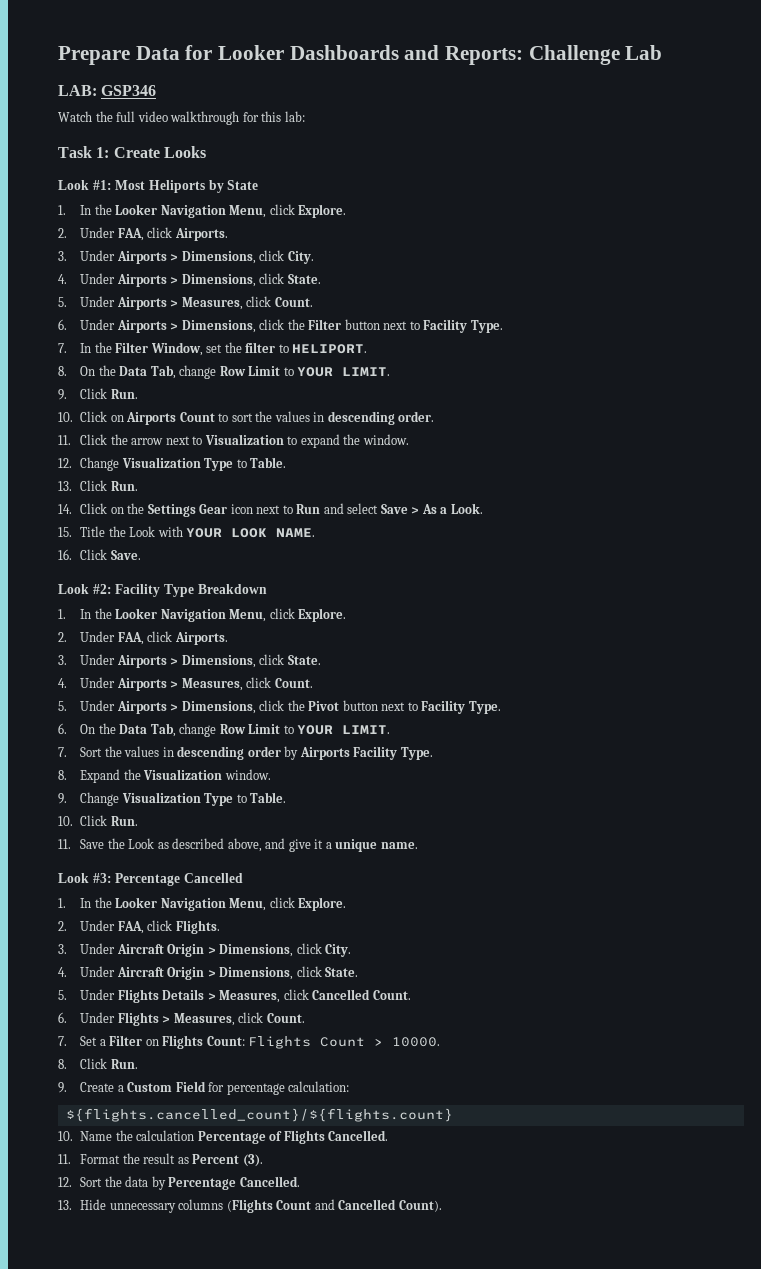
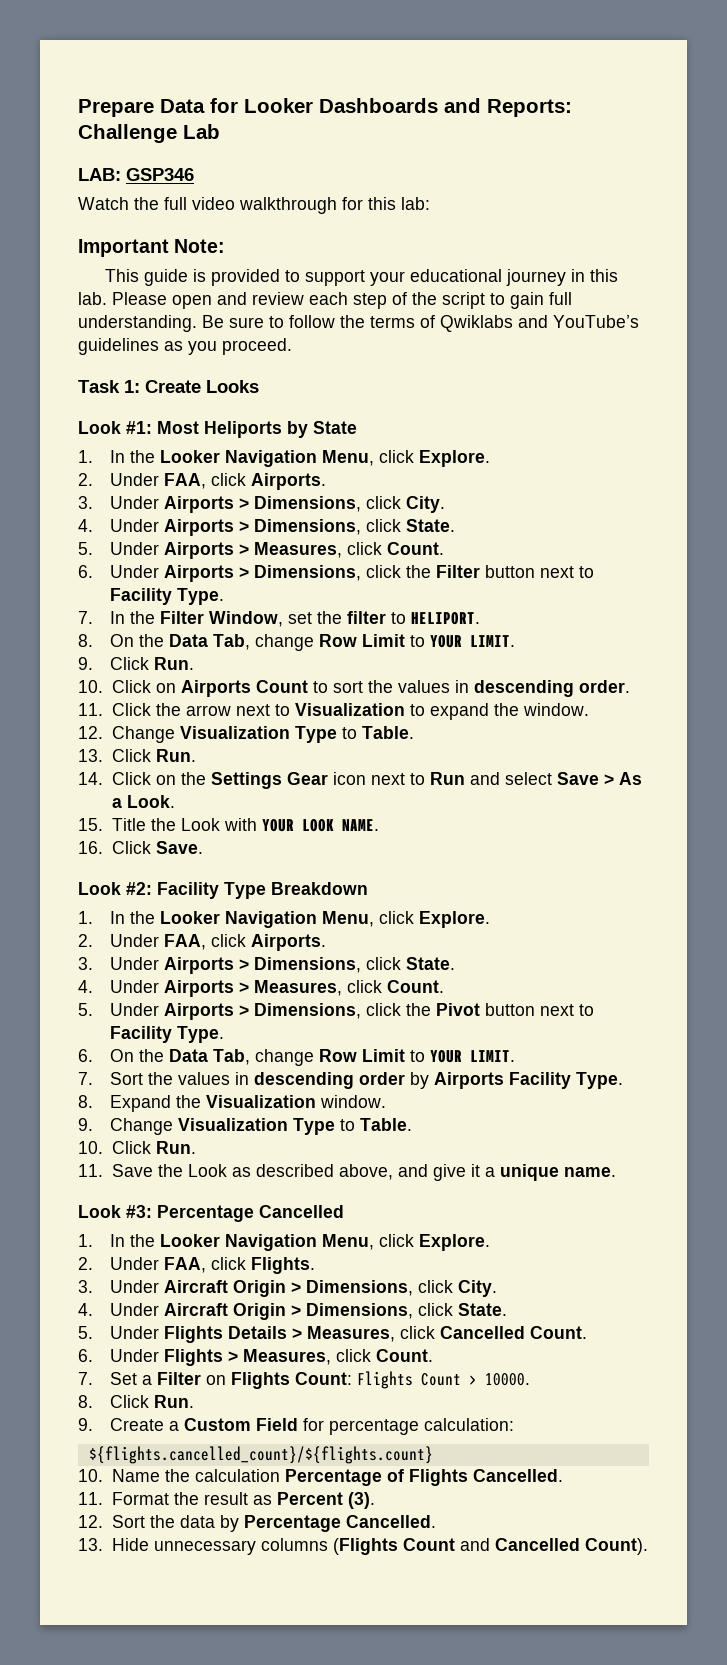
+ Important Note:
+ This guide is provided to support your educational journey in this lab. Please open and review each step of the script to gain full understanding. Be sure to follow the terms of Qwiklabs and YouTube’s guidelines as you proceed.

